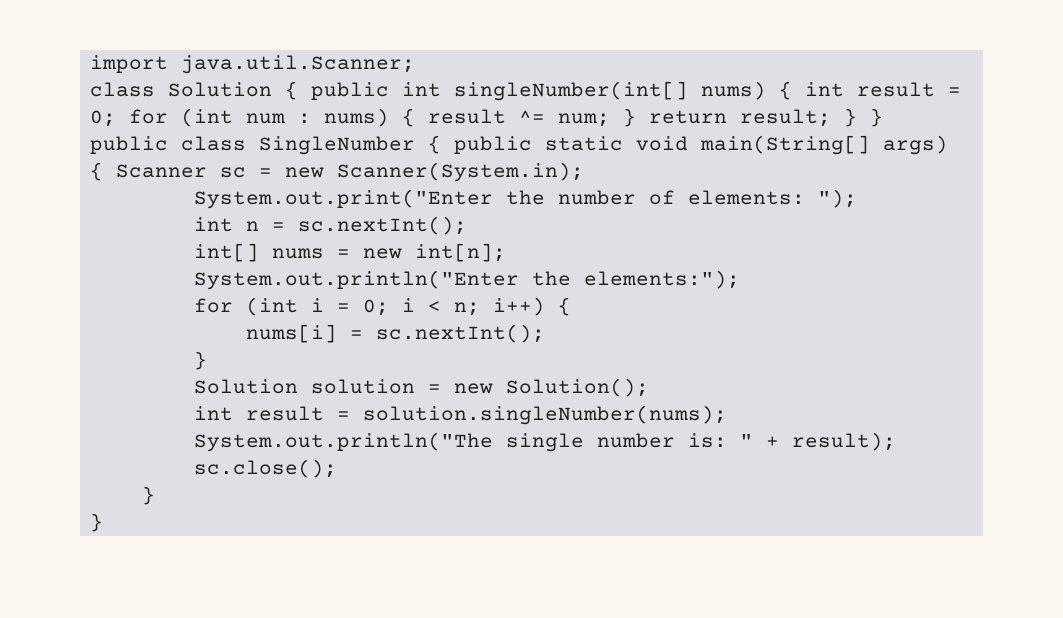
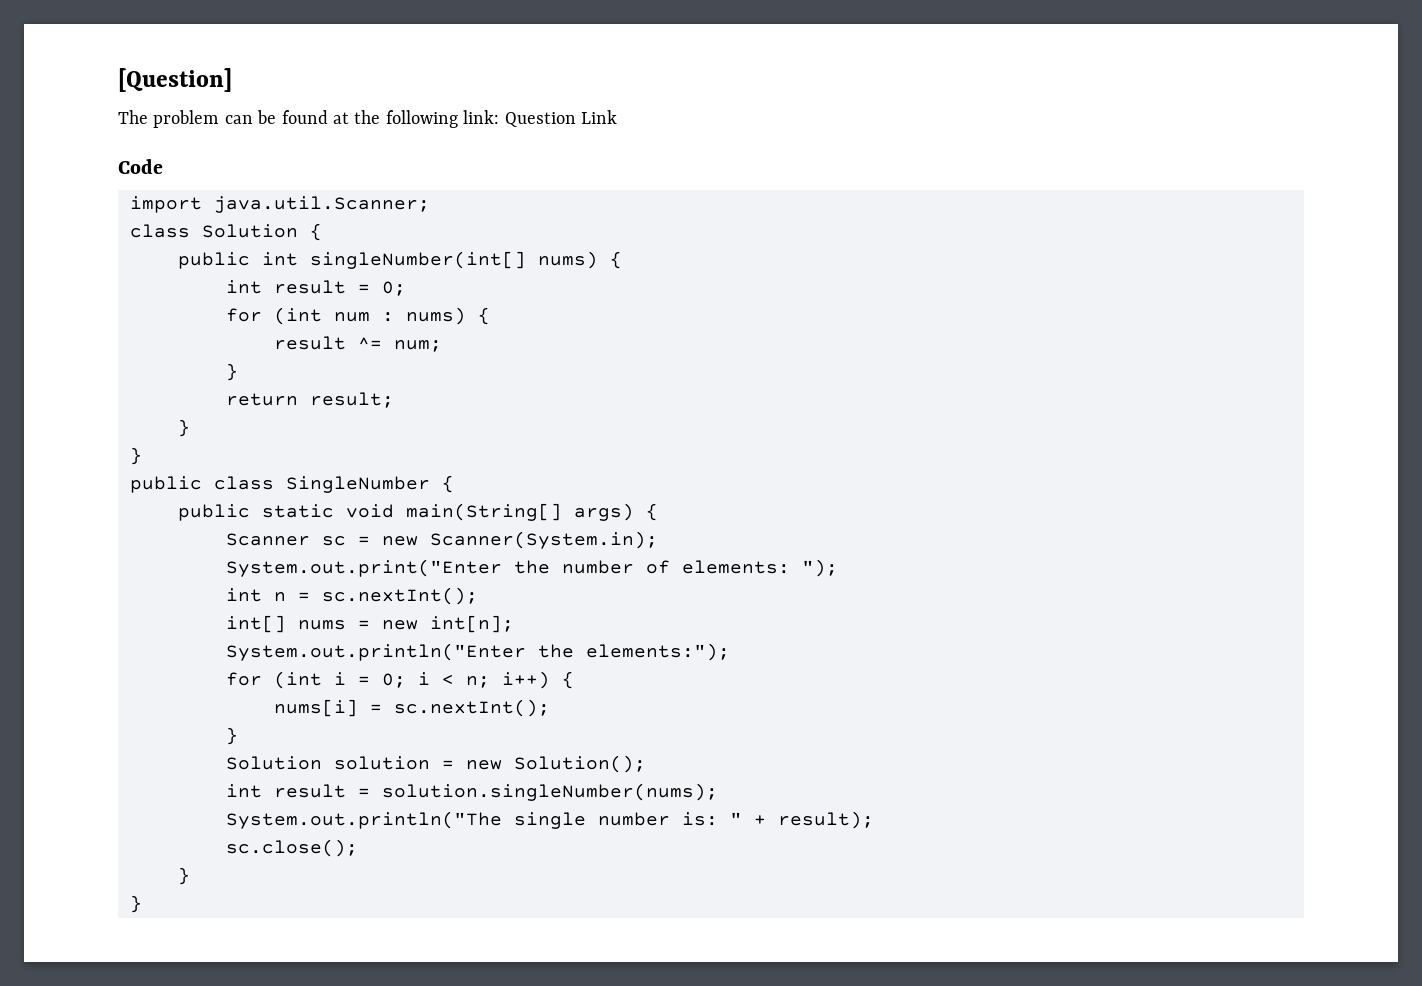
+ [Question]
+ The problem can be found at the following link: Question Link
+ Code
- class Solution { public int singleNumber(int[] nums) { int result = 0; for (int num : nums) { result ^= num; } return result; } }
+ class Solution {
+ public int singleNumber(int[] nums) {
+ int result = 0;
+ for (int num : nums) {
+ result ^= num;
+ }
+ return result;
+ }
+ }
- public class SingleNumber { public static void main(String[] args) { Scanner sc = new Scanner(System.in);
+ public class SingleNumber {
+ public static void main(String[] args) {
+ Scanner sc = new Scanner(System.in);

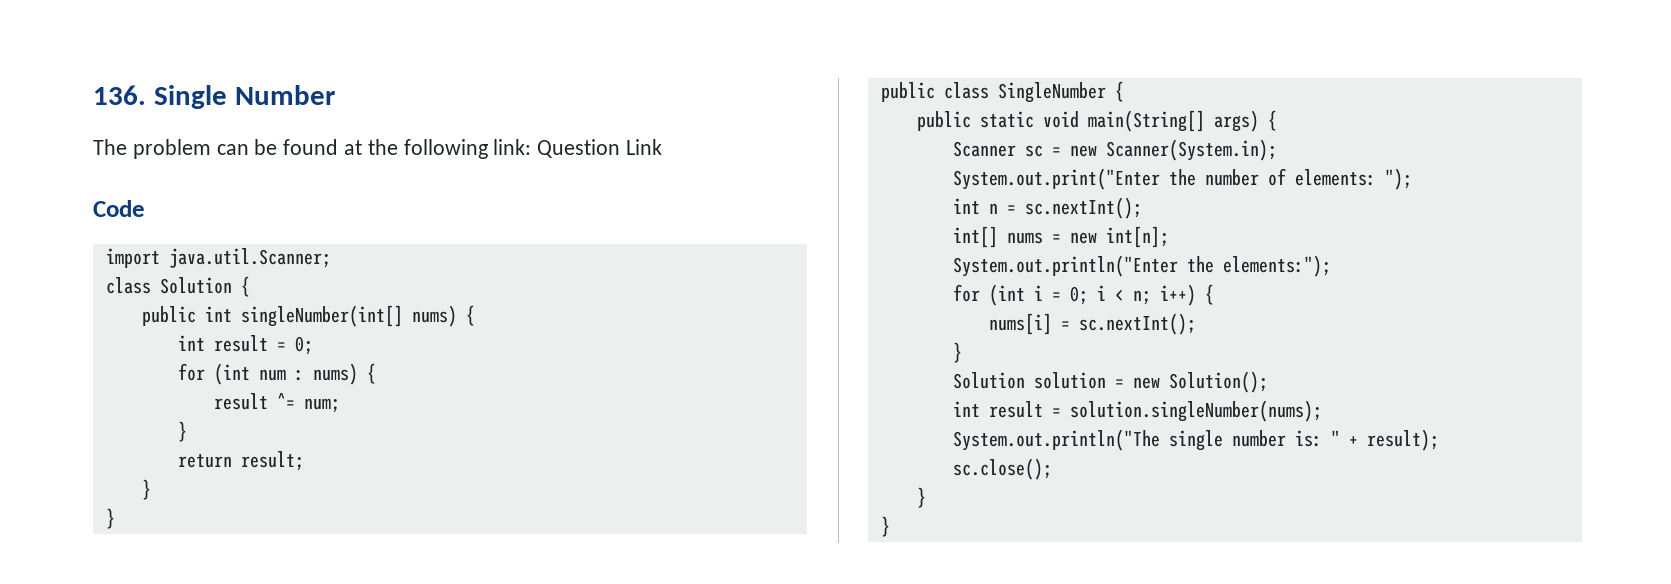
- [Question]
+ 136. Single Number

